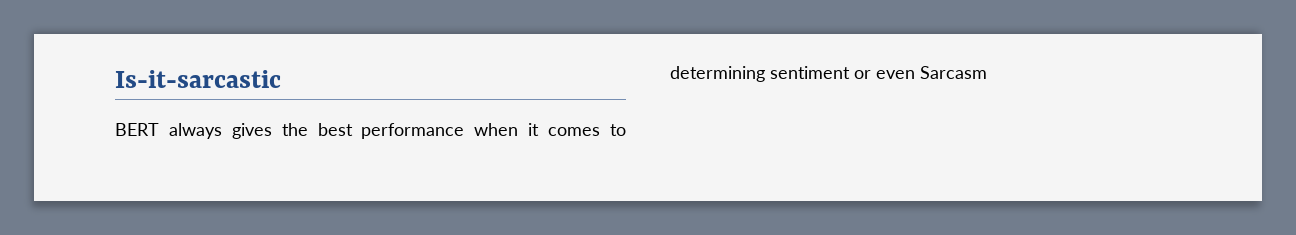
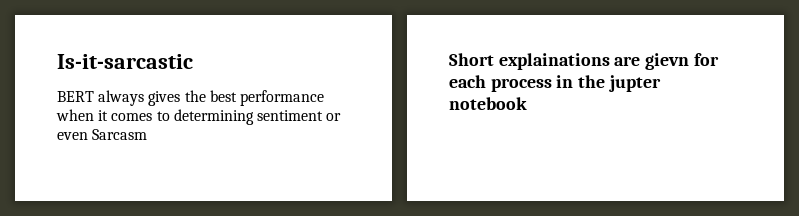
+ Short explainations are gievn for each process in the jupter notebook

